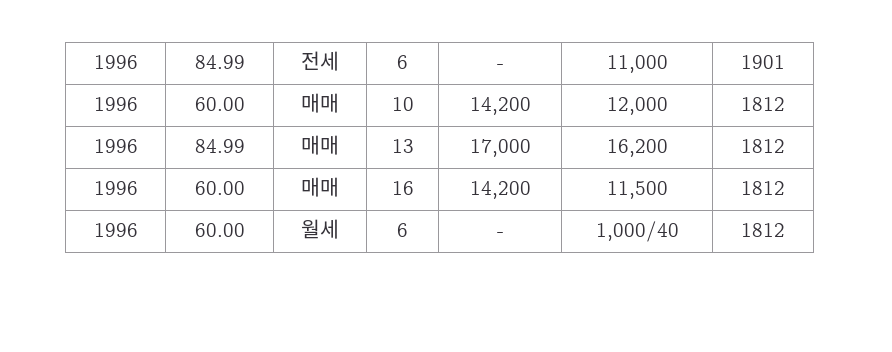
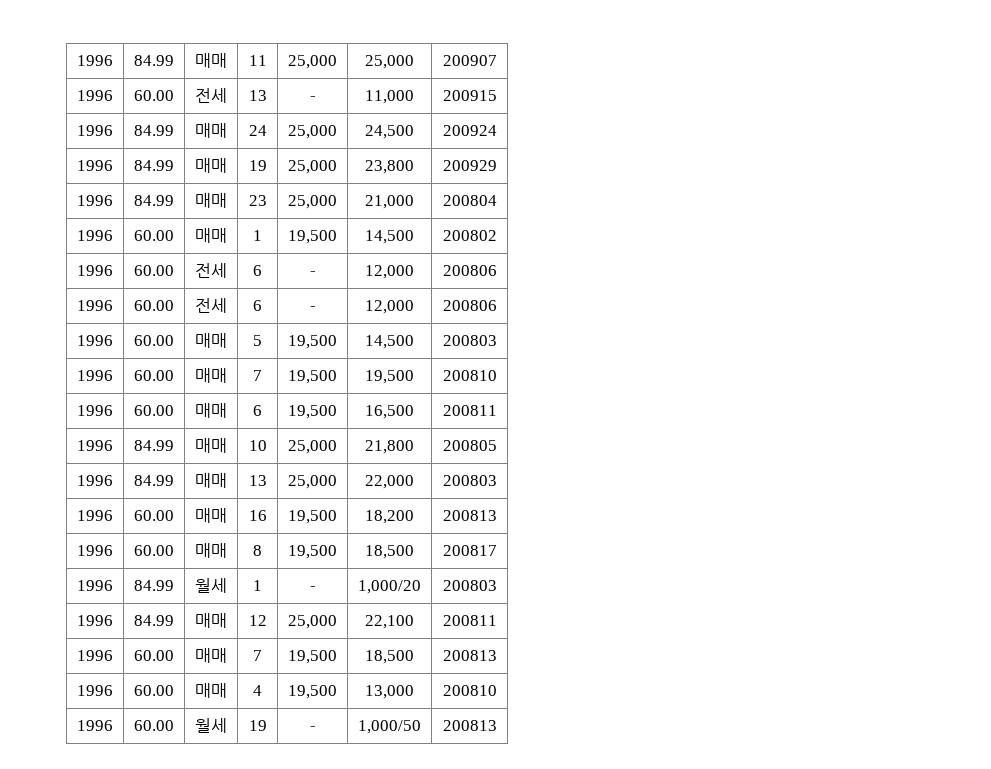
- 1996 | 84.99 | 전세 | 6 | - | 11,000 | 1901
- 1996 | 60.00 | 매매 | 10 | 14,200 | 12,000 | 1812
+ 1996 | 84.99 | 매매 | 11 | 25,000 | 25,000 | 200907
+ 1996 | 60.00 | 전세 | 13 | - | 11,000 | 200915
+ 1996 | 84.99 | 매매 | 24 | 25,000 | 24,500 | 200924
+ 1996 | 84.99 | 매매 | 19 | 25,000 | 23,800 | 200929
+ 1996 | 84.99 | 매매 | 23 | 25,000 | 21,000 | 200804
+ 1996 | 60.00 | 매매 | 1 | 19,500 | 14,500 | 200802
+ 1996 | 60.00 | 전세 | 6 | - | 12,000 | 200806
+ 1996 | 60.00 | 전세 | 6 | - | 12,000 | 200806
+ 1996 | 60.00 | 매매 | 5 | 19,500 | 14,500 | 200803
+ 1996 | 60.00 | 매매 | 7 | 19,500 | 19,500 | 200810
+ 1996 | 60.00 | 매매 | 6 | 19,500 | 16,500 | 200811
+ 1996 | 84.99 | 매매 | 10 | 25,000 | 21,800 | 200805
- 1996 | 84.99 | 매매 | 13 | 17,000 | 16,200 | 1812
+ 1996 | 84.99 | 매매 | 13 | 25,000 | 22,000 | 200803
- 1996 | 60.00 | 매매 | 16 | 14,200 | 11,500 | 1812
+ 1996 | 60.00 | 매매 | 16 | 19,500 | 18,200 | 200813
+ 1996 | 60.00 | 매매 | 8 | 19,500 | 18,500 | 200817
+ 1996 | 84.99 | 월세 | 1 | - | 1,000/20 | 200803
+ 1996 | 84.99 | 매매 | 12 | 25,000 | 22,100 | 200811
+ 1996 | 60.00 | 매매 | 7 | 19,500 | 18,500 | 200813
+ 1996 | 60.00 | 매매 | 4 | 19,500 | 13,000 | 200810
- 1996 | 60.00 | 월세 | 6 | - | 1,000/40 | 1812
+ 1996 | 60.00 | 월세 | 19 | - | 1,000/50 | 200813

